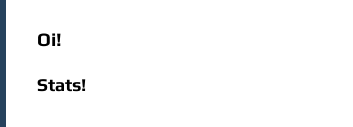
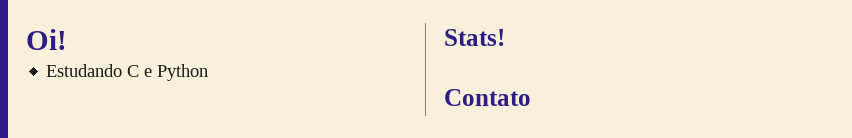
+ Estudando C e Python
+ Contato

